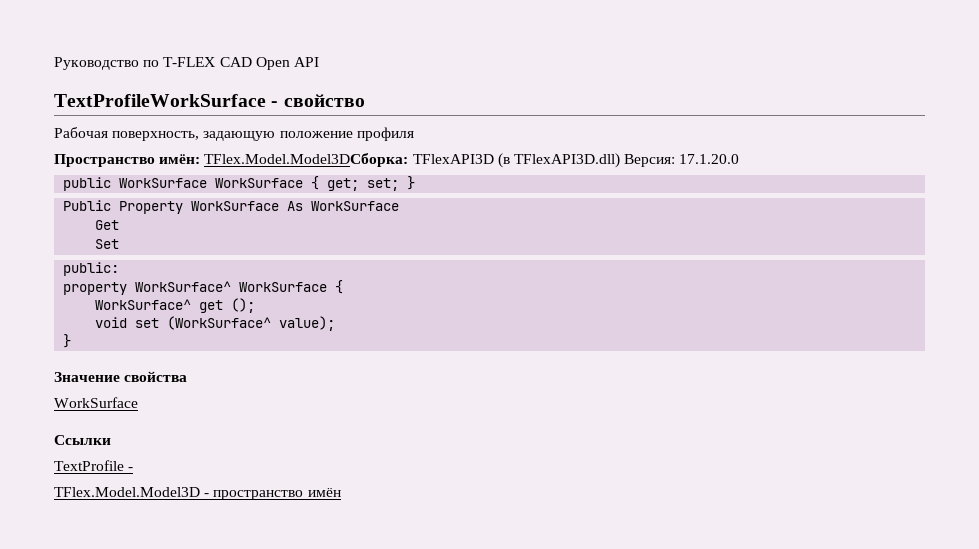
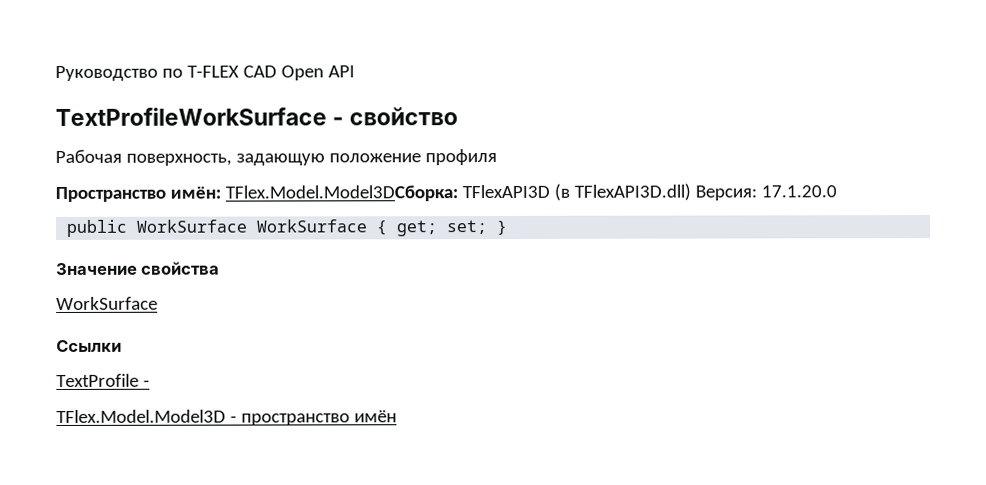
- Public Property WorkSurface As WorkSurface
- Get
- Set
- public:
- property WorkSurface^ WorkSurface {
- WorkSurface^ get ();
- void set (WorkSurface^ value);
- }

